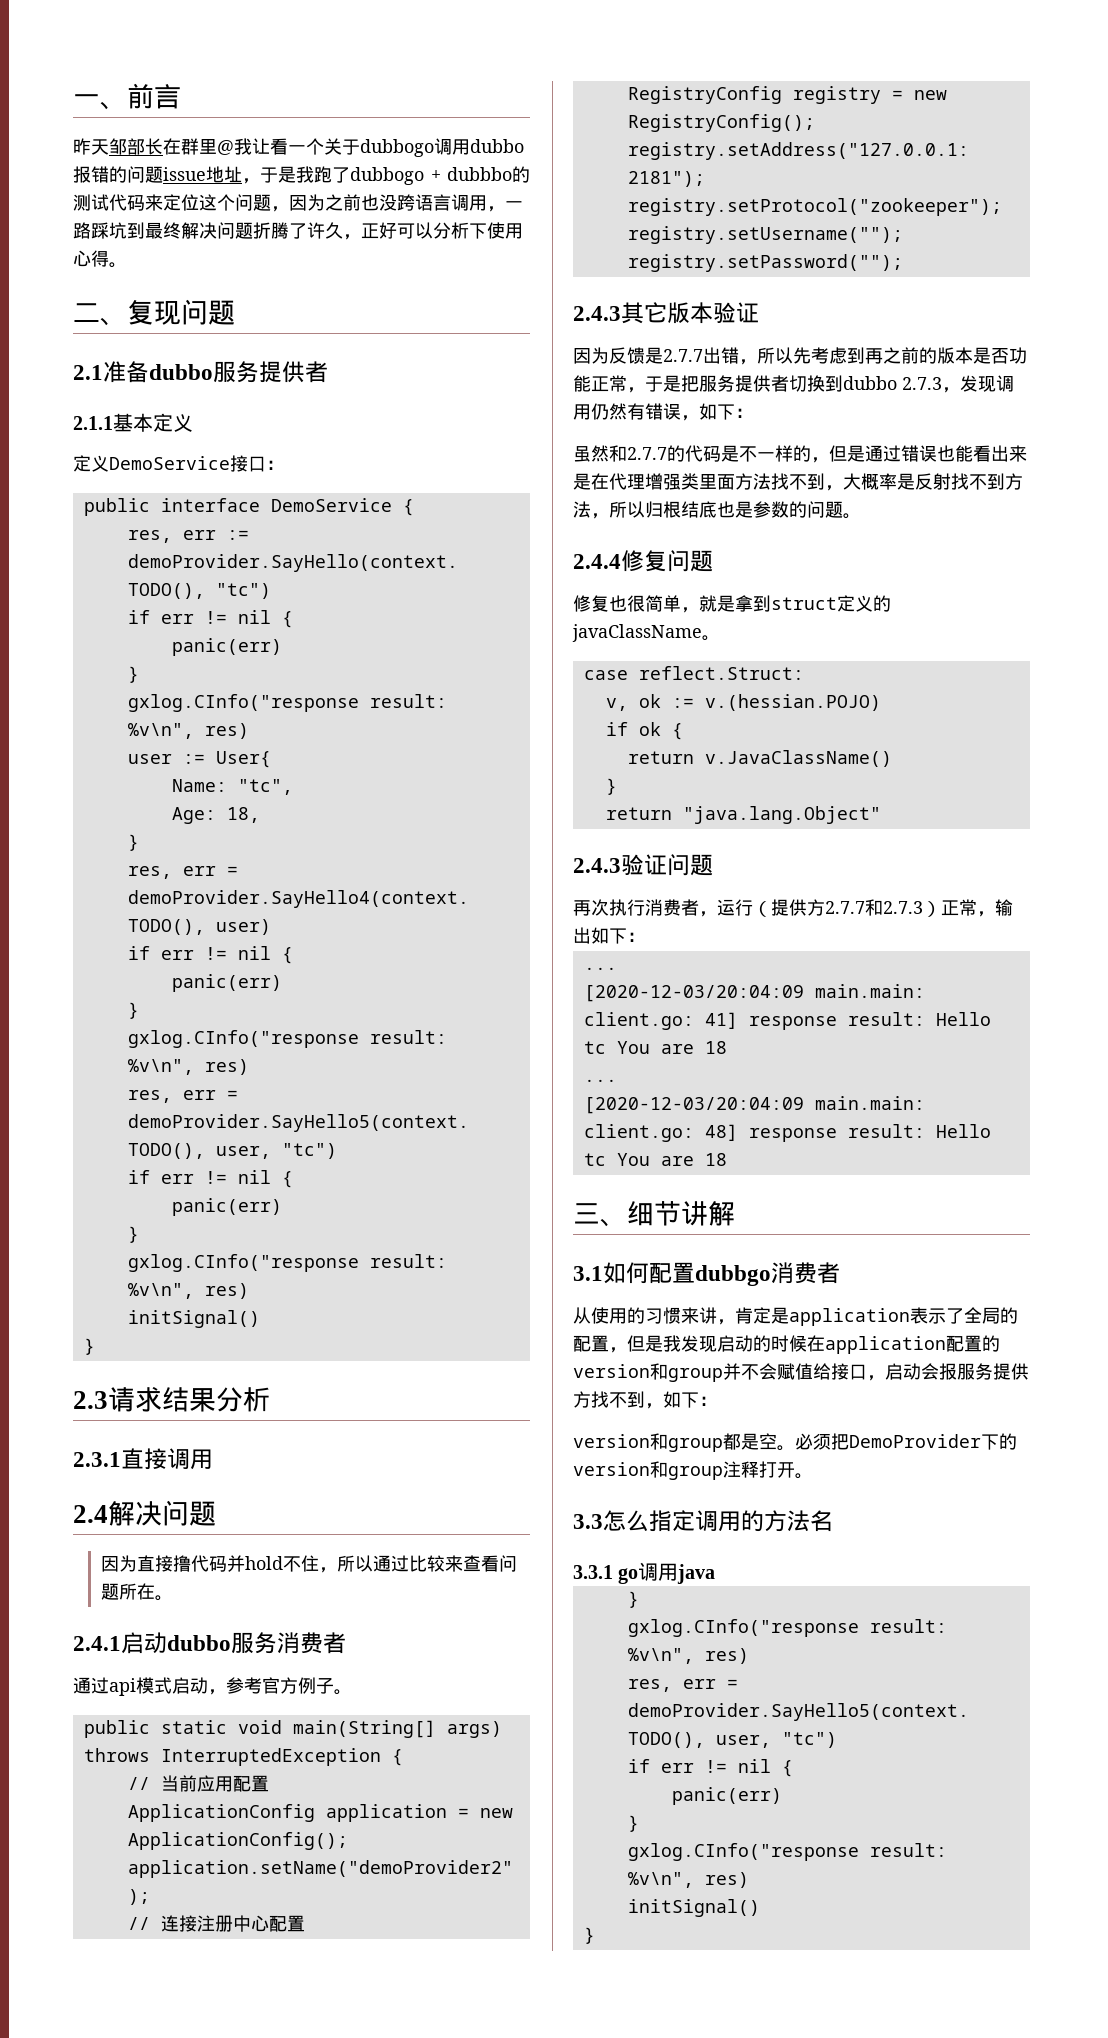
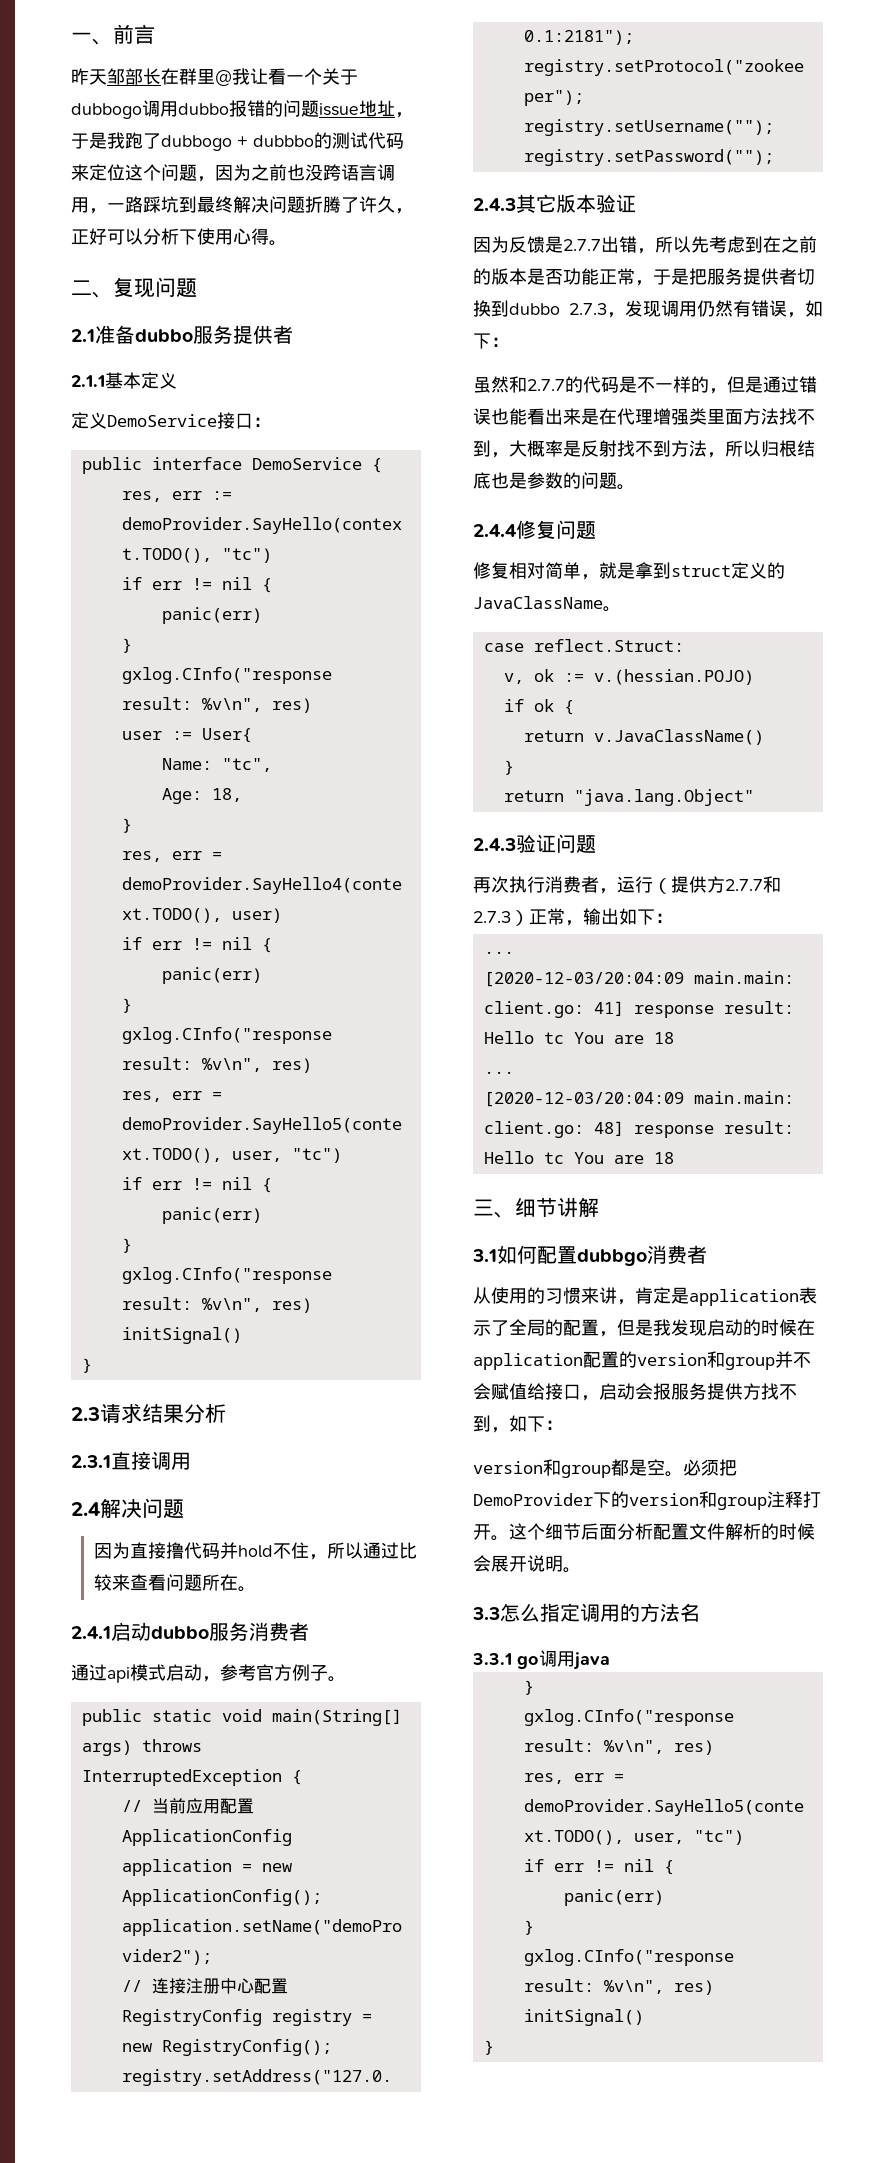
- 因为反馈是2.7.7出错，所以先考虑到再之前的版本是否功能正常，于是把服务提供者切换到dubbo 2.7.3，发现调用仍然有错误，如下：
+ 因为反馈是2.7.7出错，所以先考虑到在之前的版本是否功能正常，于是把服务提供者切换到dubbo 2.7.3，发现调用仍然有错误，如下：
- 修复也很简单，就是拿到struct定义的javaClassName。
+ 修复相对简单，就是拿到struct定义的JavaClassName。
+ 这个细节后面分析配置文件解析的时候会展开说明。

